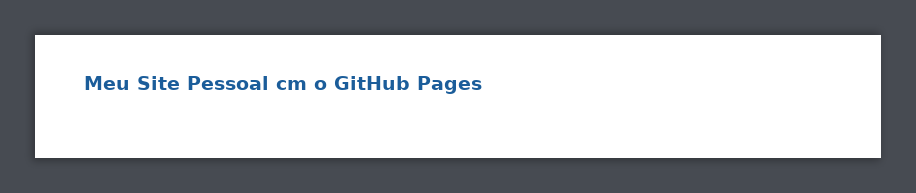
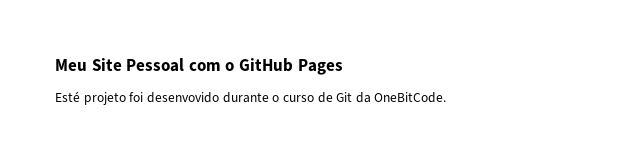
- Meu Site Pessoal cm o GitHub Pages
+ Meu Site Pessoal com o GitHub Pages
+ Esté projeto foi desenvovido durante o curso de Git da OneBitCode.

